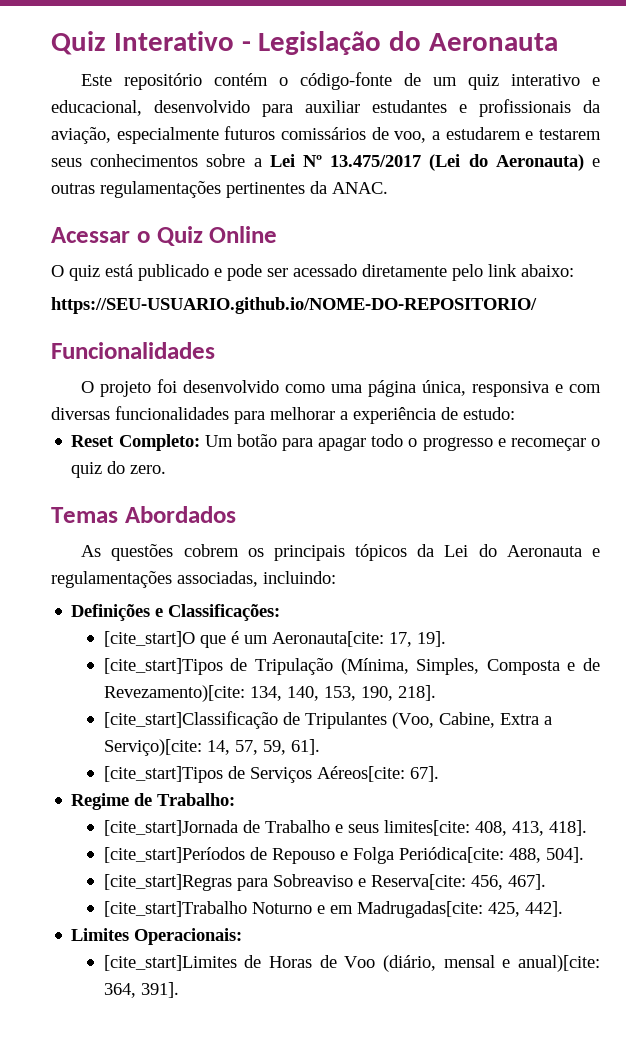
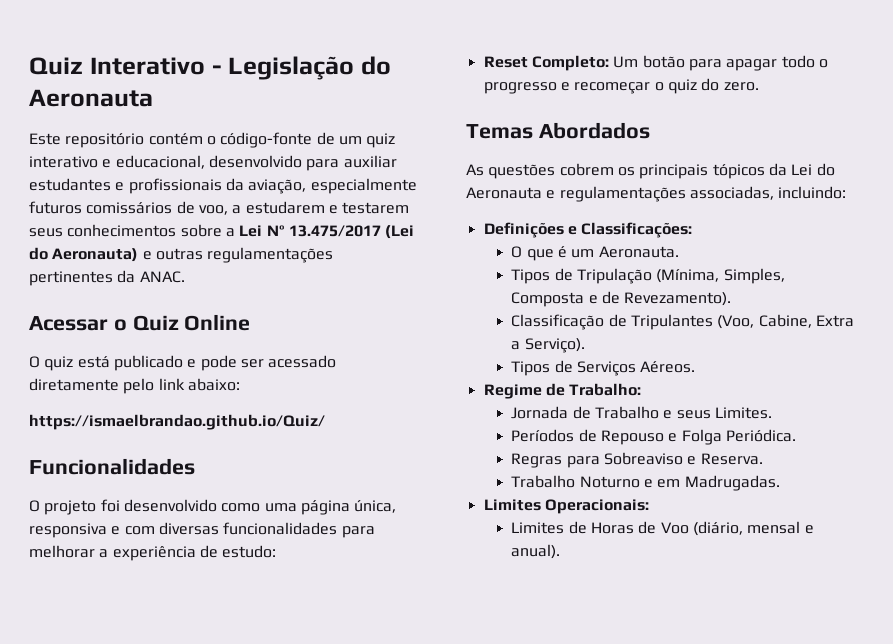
- https://SEU-USUARIO.github.io/NOME-DO-REPOSITORIO/
+ https://ismaelbrandao.github.io/Quiz/
- [cite_start]O que é um Aeronauta[cite: 17, 19].
- [cite_start]Tipos de Tripulação (Mínima, Simples, Composta e de Revezamento)[cite: 134, 140, 153, 190, 218].
- [cite_start]Classificação de Tripulantes (Voo, Cabine, Extra a Serviço)[cite: 14, 57, 59, 61].
- [cite_start]Tipos de Serviços Aéreos[cite: 67].
+ O que é um Aeronauta.
+ Tipos de Tripulação (Mínima, Simples, Composta e de Revezamento).
+ Classificação de Tripulantes (Voo, Cabine, Extra a Serviço).
+ Tipos de Serviços Aéreos.
- [cite_start]Jornada de Trabalho e seus limites[cite: 408, 413, 418].
- [cite_start]Períodos de Repouso e Folga Periódica[cite: 488, 504].
- [cite_start]Regras para Sobreaviso e Reserva[cite: 456, 467].
- [cite_start]Trabalho Noturno e em Madrugadas[cite: 425, 442].
+ Jornada de Trabalho e seus Limites.
+ Períodos de Repouso e Folga Periódica.
+ Regras para Sobreaviso e Reserva.
+ Trabalho Noturno e em Madrugadas.
- [cite_start]Limites de Horas de Voo (diário, mensal e anual)[cite: 364, 391].
+ Limites de Horas de Voo (diário, mensal e anual).

